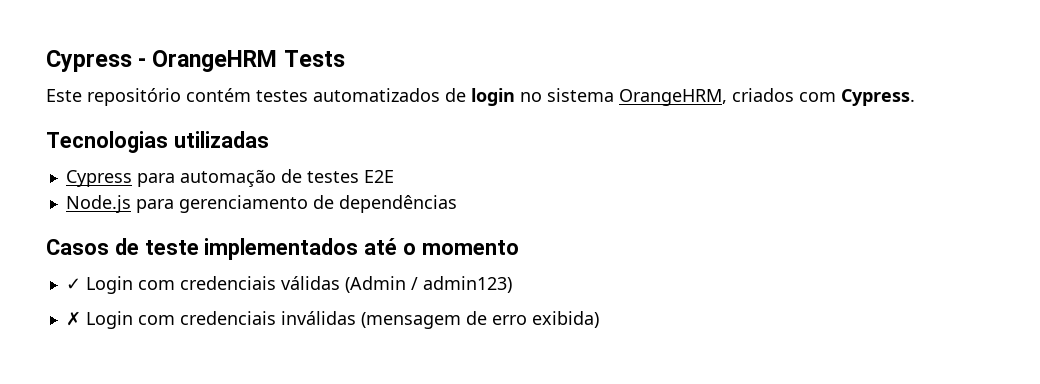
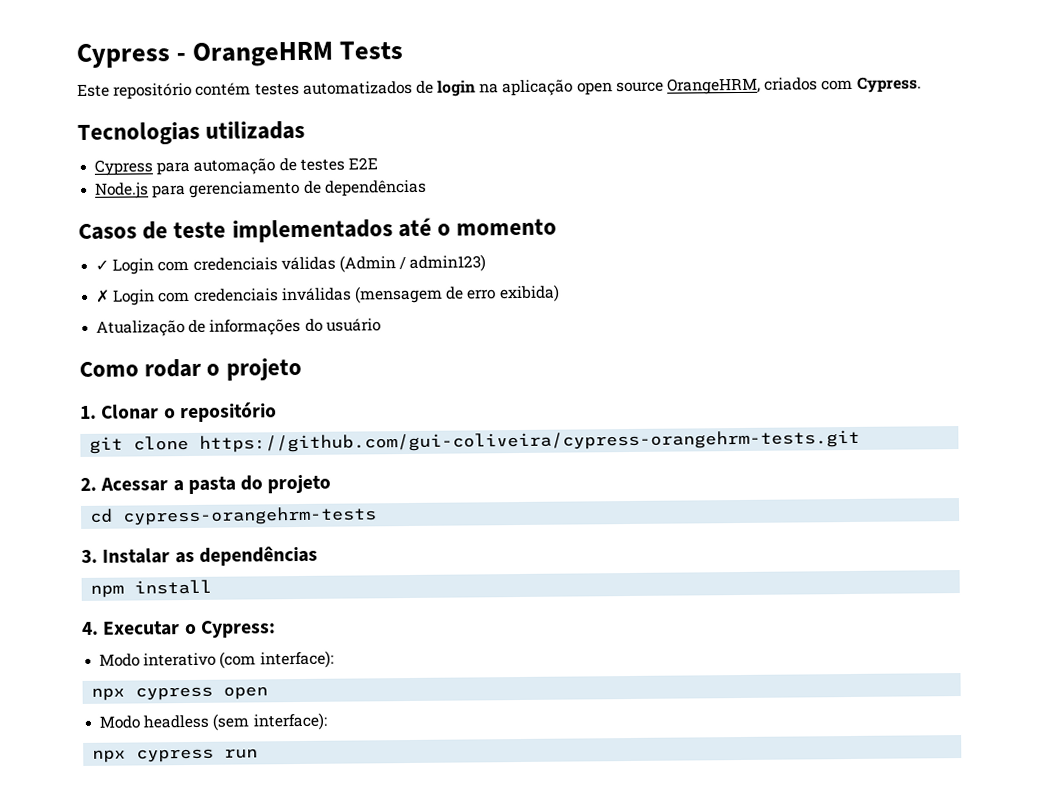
- Este repositório contém testes automatizados de login no sistema OrangeHRM, criados com Cypress.
+ Este repositório contém testes automatizados de login na aplicação open source OrangeHRM, criados com Cypress.
+ Atualização de informações do usuário
+ Como rodar o projeto
+ 1. Clonar o repositório
+ git clone https://github.com/gui-coliveira/cypress-orangehrm-tests.git
+ 2. Acessar a pasta do projeto
+ cd cypress-orangehrm-tests
+ 3. Instalar as dependências
+ npm install
+ 4. Executar o Cypress:
+ Modo interativo (com interface):
+ npx cypress open
+ Modo headless (sem interface):
+ npx cypress run

